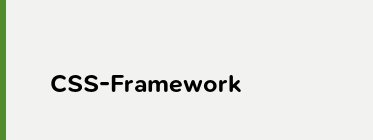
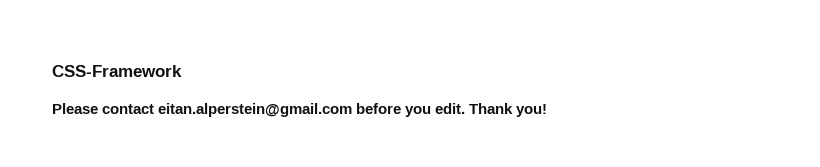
+ Please contact eitan.alperstein@gmail.com before you edit. Thank you!

